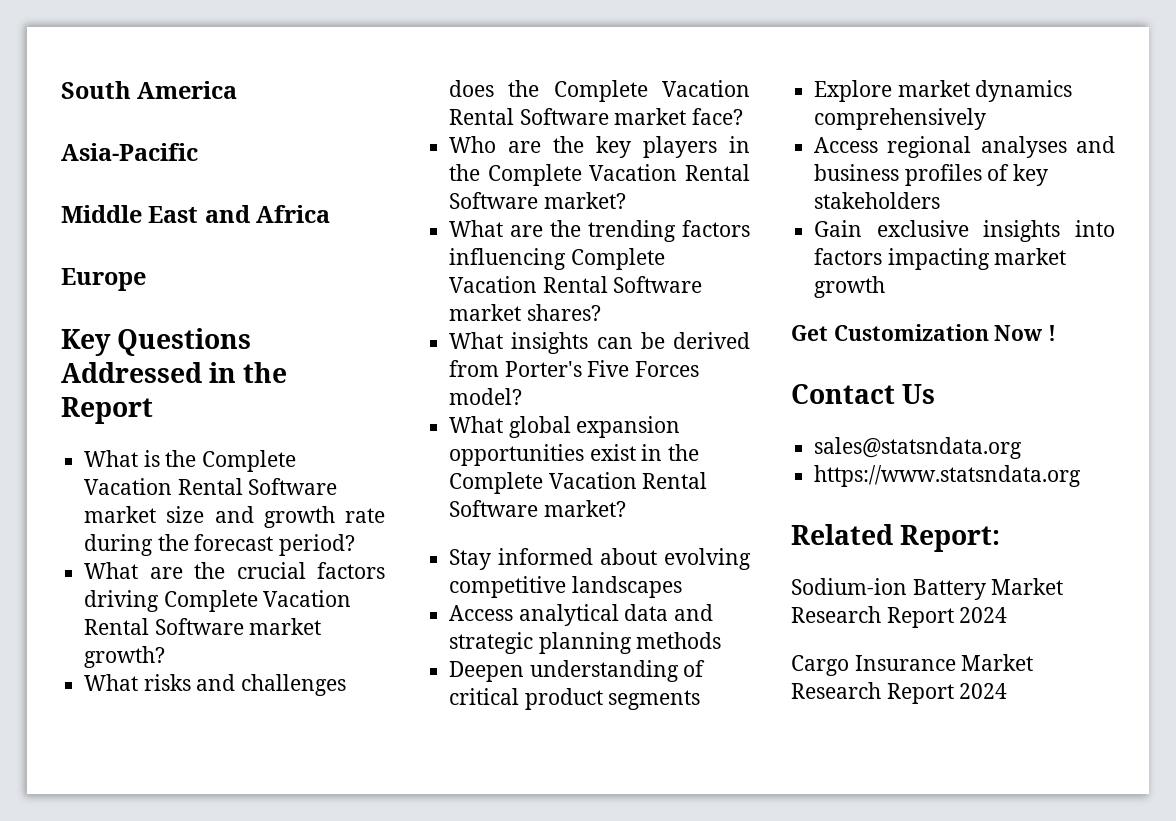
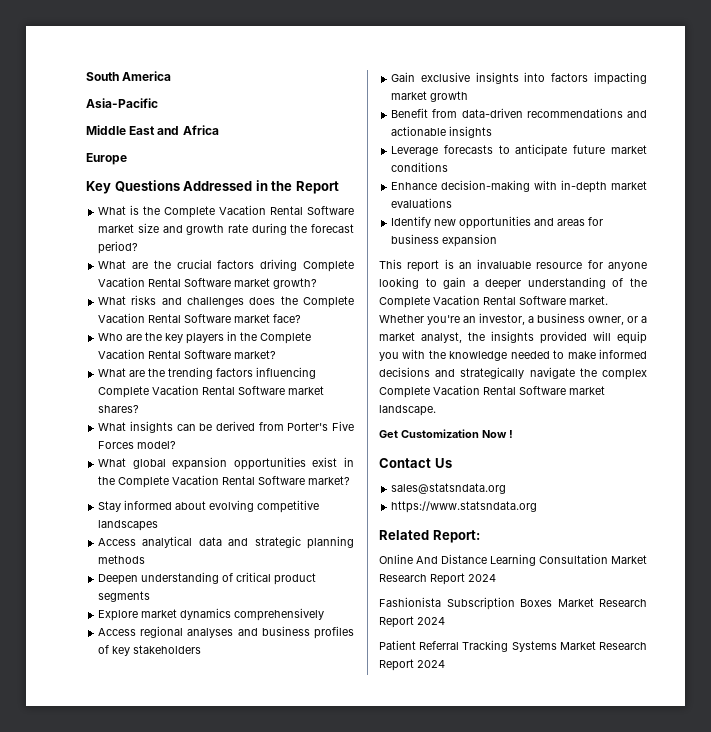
+ Benefit from data-driven recommendations and actionable insights
+ Leverage forecasts to anticipate future market conditions
+ Enhance decision-making with in-depth market evaluations
+ Identify new opportunities and areas for business expansion
+ This report is an invaluable resource for anyone looking to gain a deeper understanding of the Complete Vacation Rental Software market. Whether you're an investor, a business owner, or a market analyst, the insights provided will equip you with the knowledge needed to make informed decisions and strategically navigate the complex Complete Vacation Rental Software market landscape.
- Sodium-ion Battery Market Research Report 2024
- Cargo Insurance Market Research Report 2024
+ Online And Distance Learning Consultation Market Research Report 2024
+ Fashionista Subscription Boxes Market Research Report 2024
+ Patient Referral Tracking Systems Market Research Report 2024

